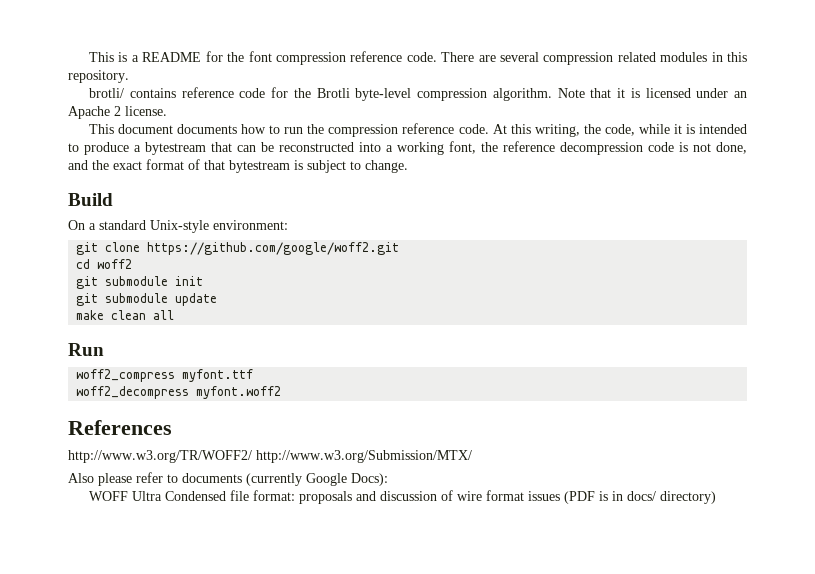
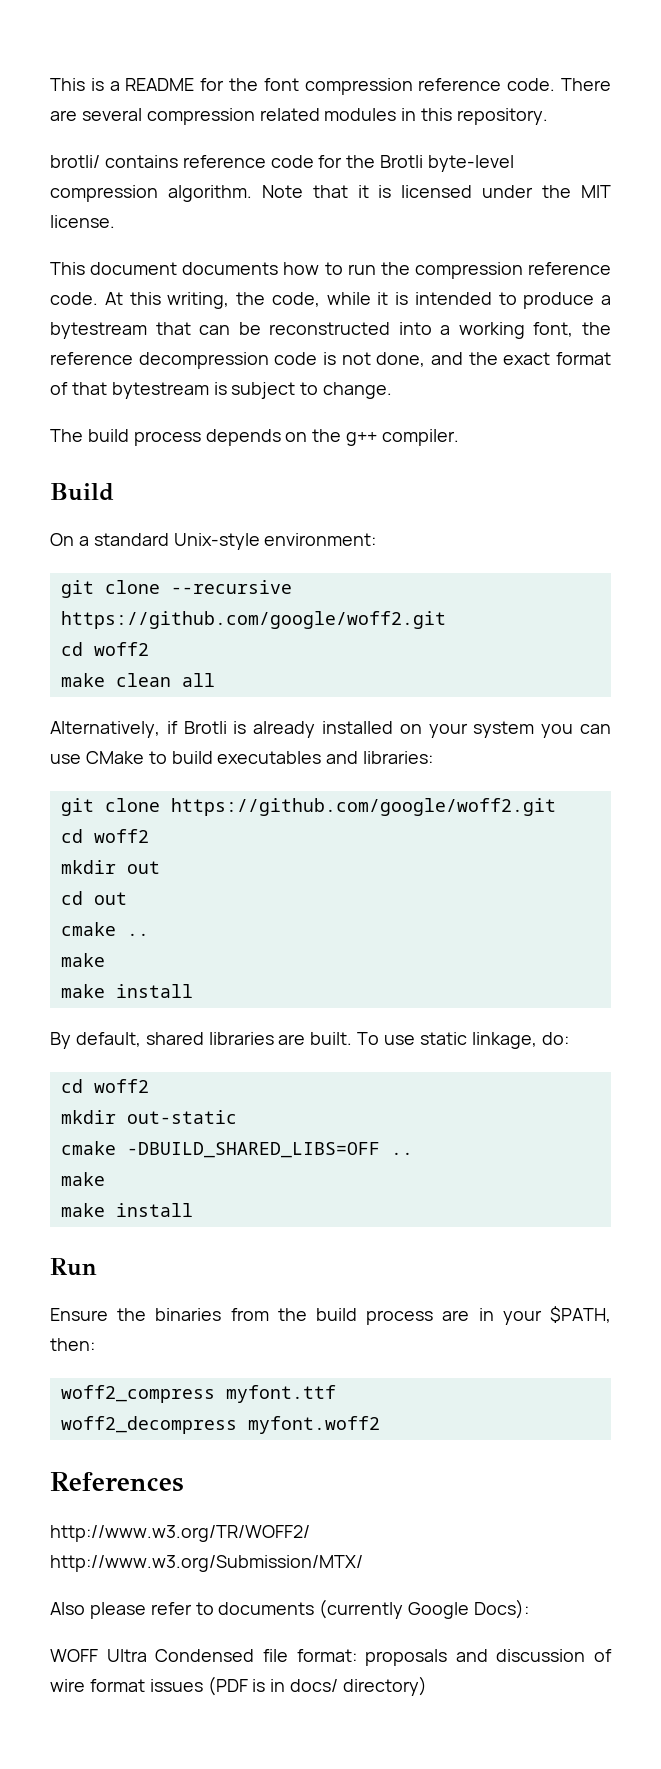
- Note that it is licensed under an Apache 2 license.
+ Note that it is licensed under the MIT license.
+ The build process depends on the g++ compiler.
+ git clone --recursive https://github.com/google/woff2.git
+ cd woff2
+ make clean all
+ Alternatively, if Brotli is already installed on your system you can use CMake to build executables and libraries:
  git clone https://github.com/google/woff2.git
  cd woff2
- git submodule init
- git submodule update
- make clean all
+ mkdir out
+ cd out
+ cmake ..
+ make
+ make install
+ By default, shared libraries are built. To use static linkage, do:
+ cd woff2
+ mkdir out-static
+ cmake -DBUILD_SHARED_LIBS=OFF ..
+ make
+ make install
  Run
+ Ensure the binaries from the build process are in your $PATH, then:

